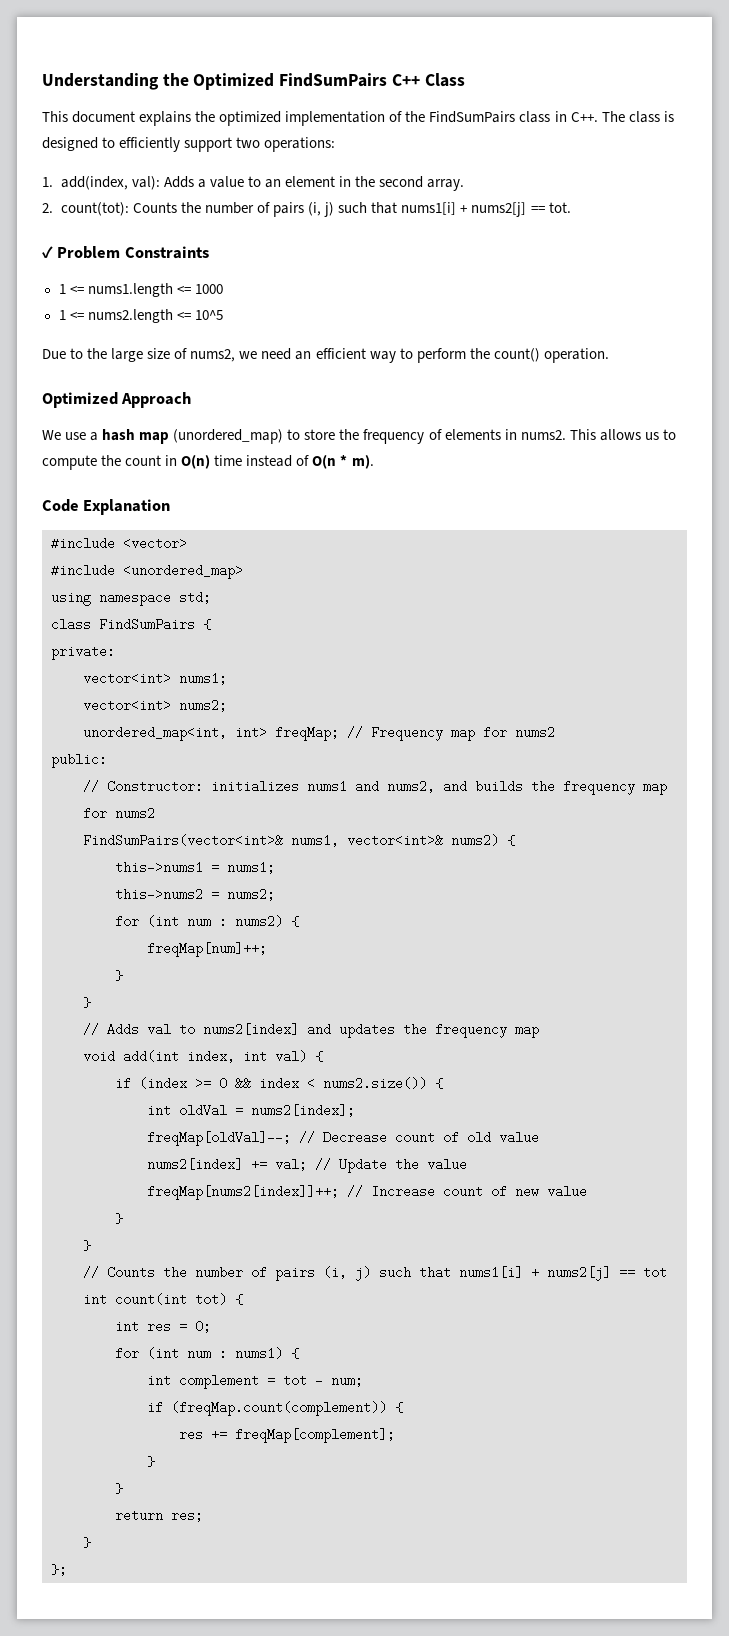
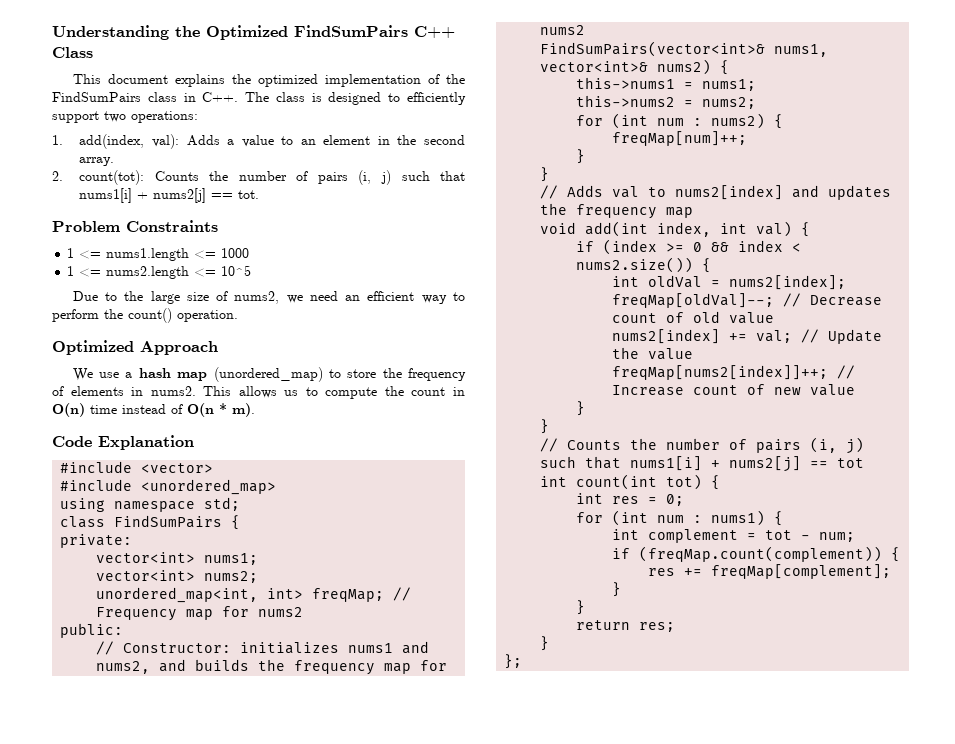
- ✓ Problem Constraints
+ Problem Constraints

